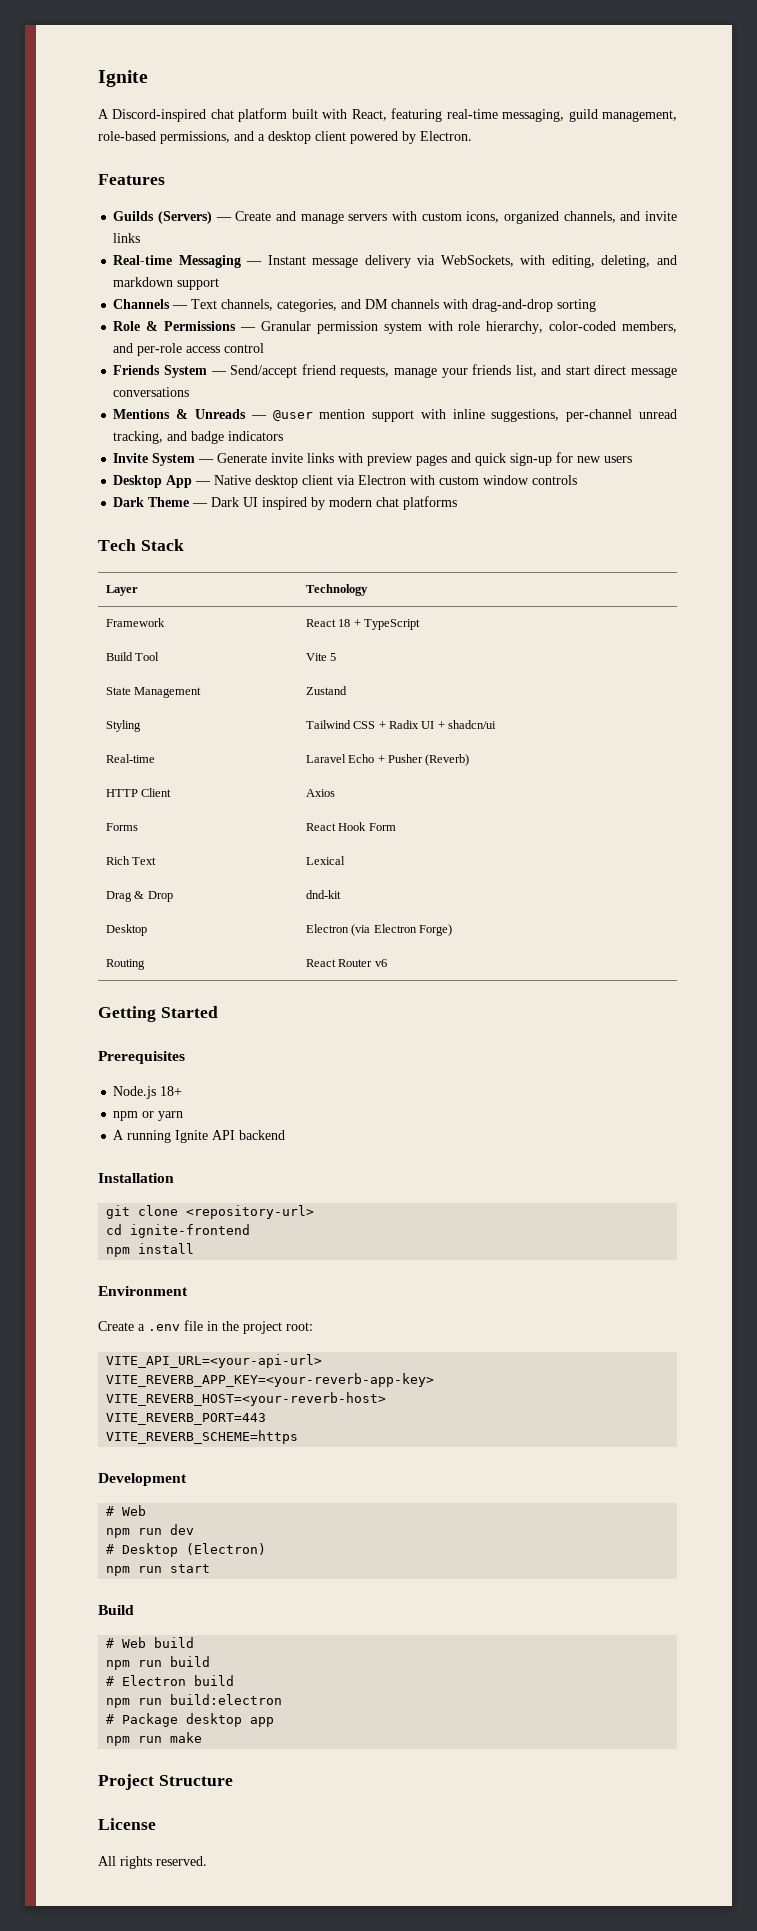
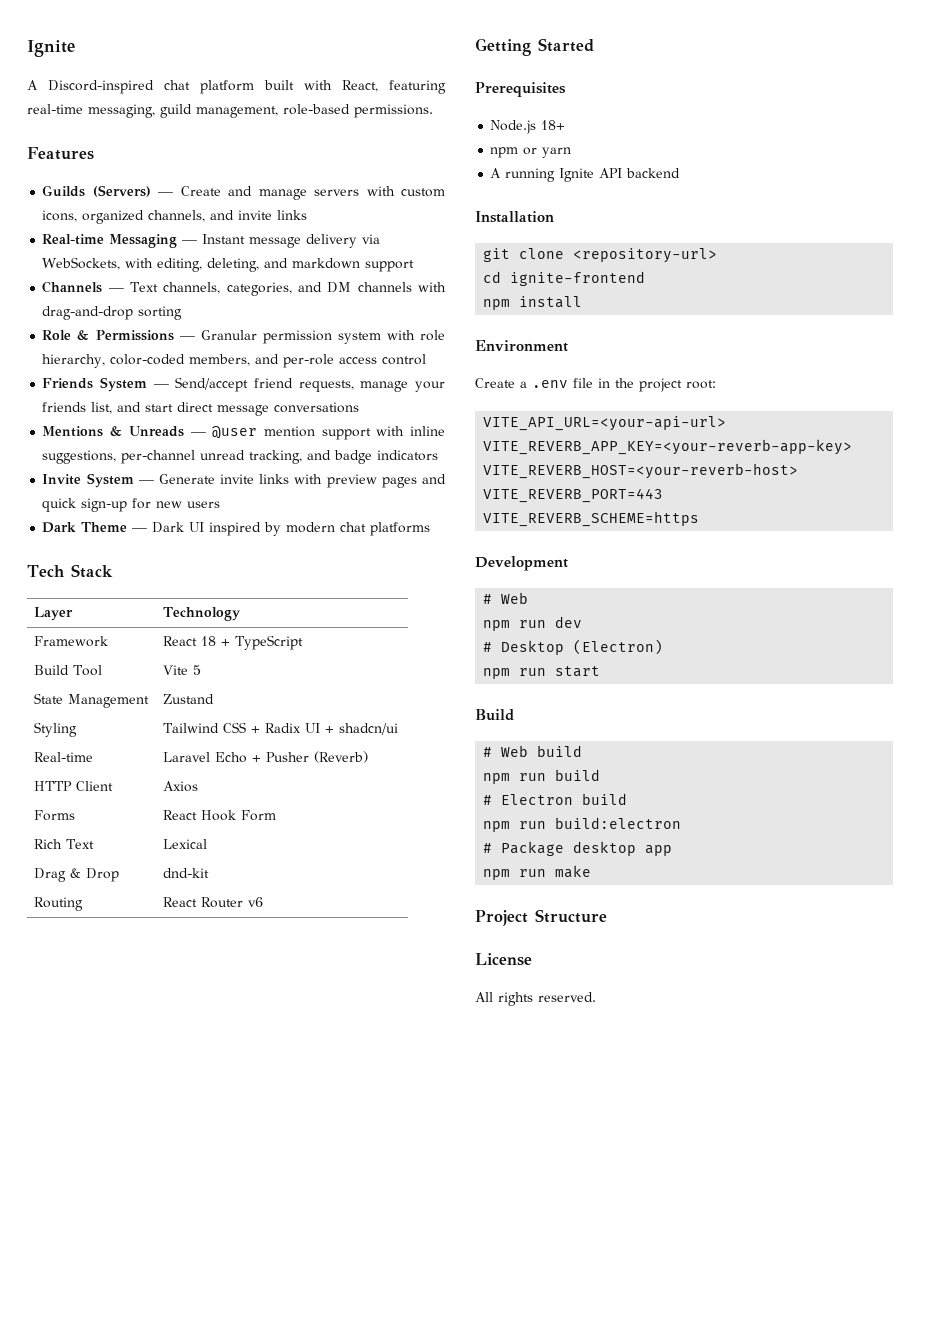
- A Discord-inspired chat platform built with React, featuring real-time messaging, guild management, role-based permissions, and a desktop client powered by Electron.
+ A Discord-inspired chat platform built with React, featuring real-time messaging, guild management, role-based permissions.
- Desktop App — Native desktop client via Electron with custom window controls
- Desktop | Electron (via Electron Forge)

